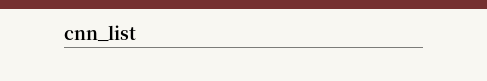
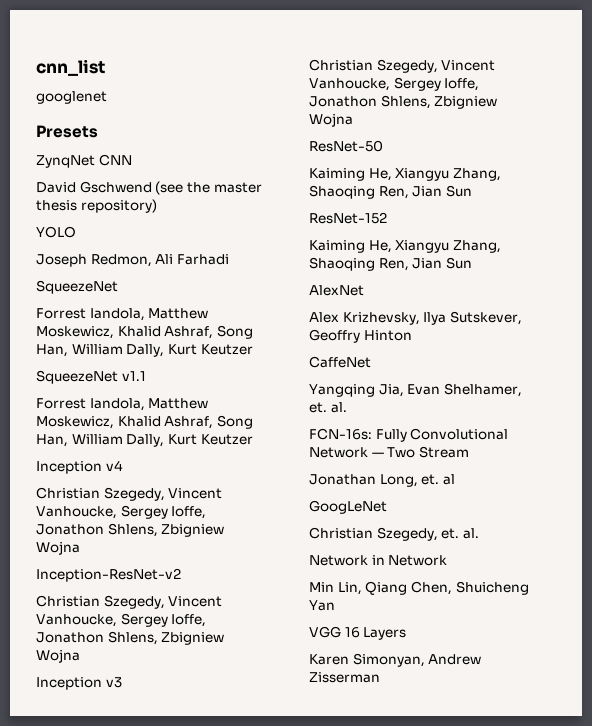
+ googlenet
+ Presets
+ ZynqNet CNN
+ David Gschwend (see the master thesis repository)
+ YOLO
+ Joseph Redmon, Ali Farhadi
+ SqueezeNet
+ Forrest Iandola, Matthew Moskewicz, Khalid Ashraf, Song Han, William Dally, Kurt Keutzer
+ SqueezeNet v1.1
+ Forrest Iandola, Matthew Moskewicz, Khalid Ashraf, Song Han, William Dally, Kurt Keutzer
+ Inception v4
+ Christian Szegedy, Vincent Vanhoucke, Sergey Ioffe, Jonathon Shlens, Zbigniew Wojna
+ Inception-ResNet-v2
+ Christian Szegedy, Vincent Vanhoucke, Sergey Ioffe, Jonathon Shlens, Zbigniew Wojna
+ Inception v3
+ Christian Szegedy, Vincent Vanhoucke, Sergey Ioffe, Jonathon Shlens, Zbigniew Wojna
+ ResNet-50
+ Kaiming He, Xiangyu Zhang, Shaoqing Ren, Jian Sun
+ ResNet-152
+ Kaiming He, Xiangyu Zhang, Shaoqing Ren, Jian Sun
+ AlexNet
+ Alex Krizhevsky, Ilya Sutskever, Geoffry Hinton
+ CaffeNet
+ Yangqing Jia, Evan Shelhamer, et. al.
+ FCN-16s: Fully Convolutional Network — Two Stream
+ Jonathan Long, et. al
+ GoogLeNet
+ Christian Szegedy, et. al.
+ Network in Network
+ Min Lin, Qiang Chen, Shuicheng Yan
+ VGG 16 Layers
+ Karen Simonyan, Andrew Zisserman

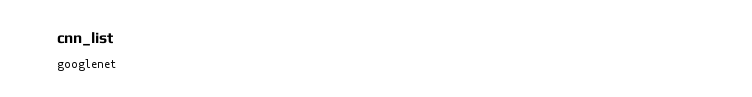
- Presets
- ZynqNet CNN
- David Gschwend (see the master thesis repository)
- YOLO
- Joseph Redmon, Ali Farhadi
- SqueezeNet
- Forrest Iandola, Matthew Moskewicz, Khalid Ashraf, Song Han, William Dally, Kurt Keutzer
- SqueezeNet v1.1
- Forrest Iandola, Matthew Moskewicz, Khalid Ashraf, Song Han, William Dally, Kurt Keutzer
- Inception v4
- Christian Szegedy, Vincent Vanhoucke, Sergey Ioffe, Jonathon Shlens, Zbigniew Wojna
- Inception-ResNet-v2
- Christian Szegedy, Vincent Vanhoucke, Sergey Ioffe, Jonathon Shlens, Zbigniew Wojna
- Inception v3
- Christian Szegedy, Vincent Vanhoucke, Sergey Ioffe, Jonathon Shlens, Zbigniew Wojna
- ResNet-50
- Kaiming He, Xiangyu Zhang, Shaoqing Ren, Jian Sun
- ResNet-152
- Kaiming He, Xiangyu Zhang, Shaoqing Ren, Jian Sun
- AlexNet
- Alex Krizhevsky, Ilya Sutskever, Geoffry Hinton
- CaffeNet
- Yangqing Jia, Evan Shelhamer, et. al.
- FCN-16s: Fully Convolutional Network — Two Stream
- Jonathan Long, et. al
- GoogLeNet
- Christian Szegedy, et. al.
- Network in Network
- Min Lin, Qiang Chen, Shuicheng Yan
- VGG 16 Layers
- Karen Simonyan, Andrew Zisserman

